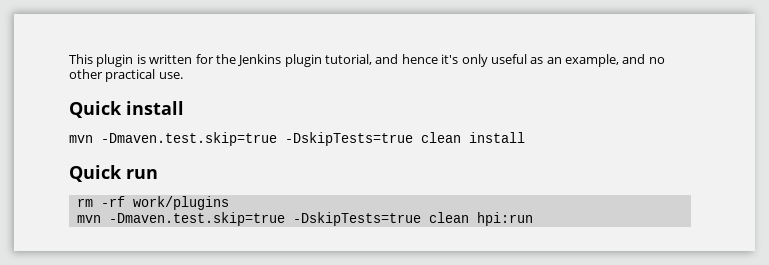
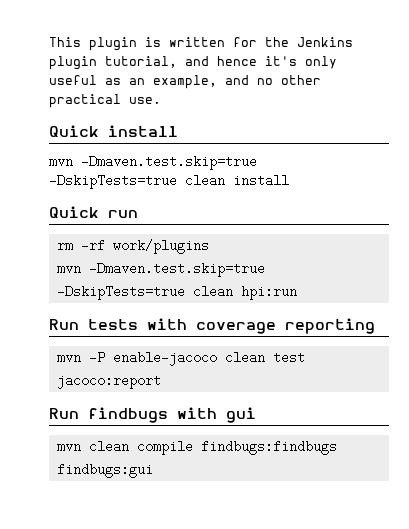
+ Run tests with coverage reporting
+ mvn -P enable-jacoco clean test jacoco:report
+ Run findbugs with gui
+ mvn clean compile findbugs:findbugs findbugs:gui

